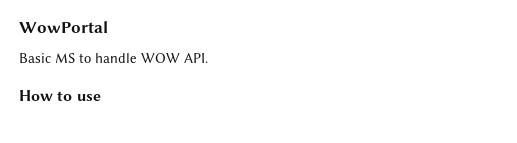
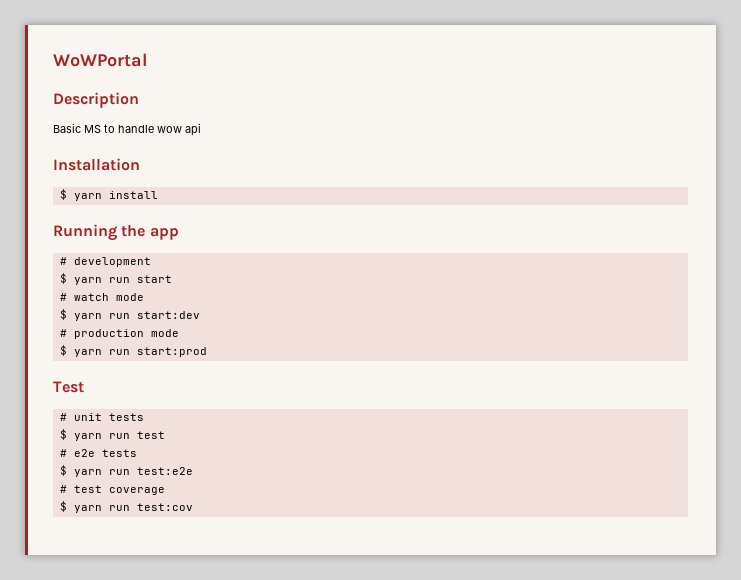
- WowPortal
+ WoWPortal
+ Description
- Basic MS to handle WOW API.
- How to use
+ Basic MS to handle wow api
+ Installation
+ $ yarn install
+ Running the app
+ # development
+ $ yarn run start
+ # watch mode
+ $ yarn run start:dev
+ # production mode
+ $ yarn run start:prod
+ Test
+ # unit tests
+ $ yarn run test
+ # e2e tests
+ $ yarn run test:e2e
+ # test coverage
+ $ yarn run test:cov

